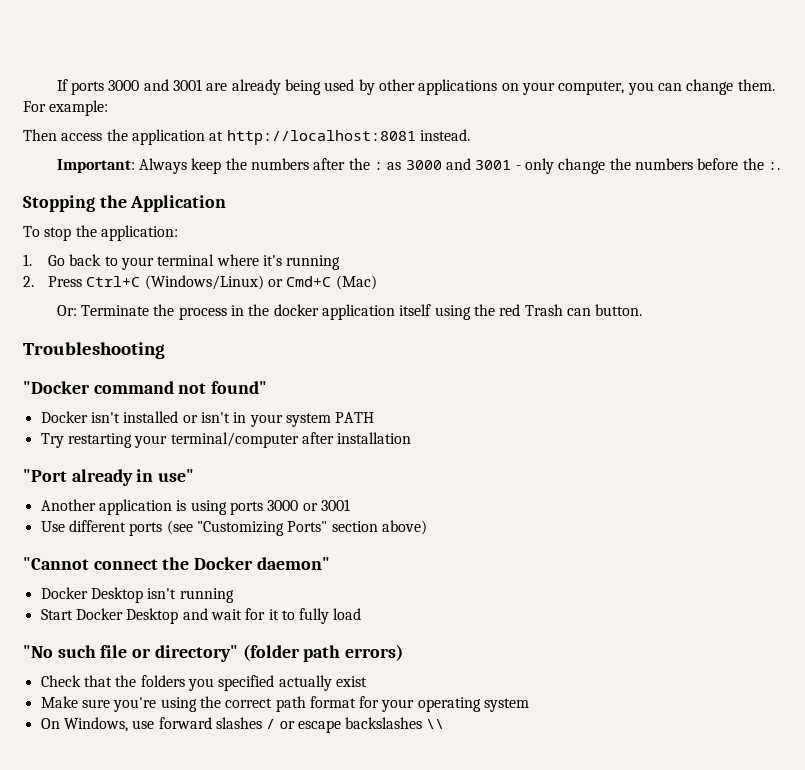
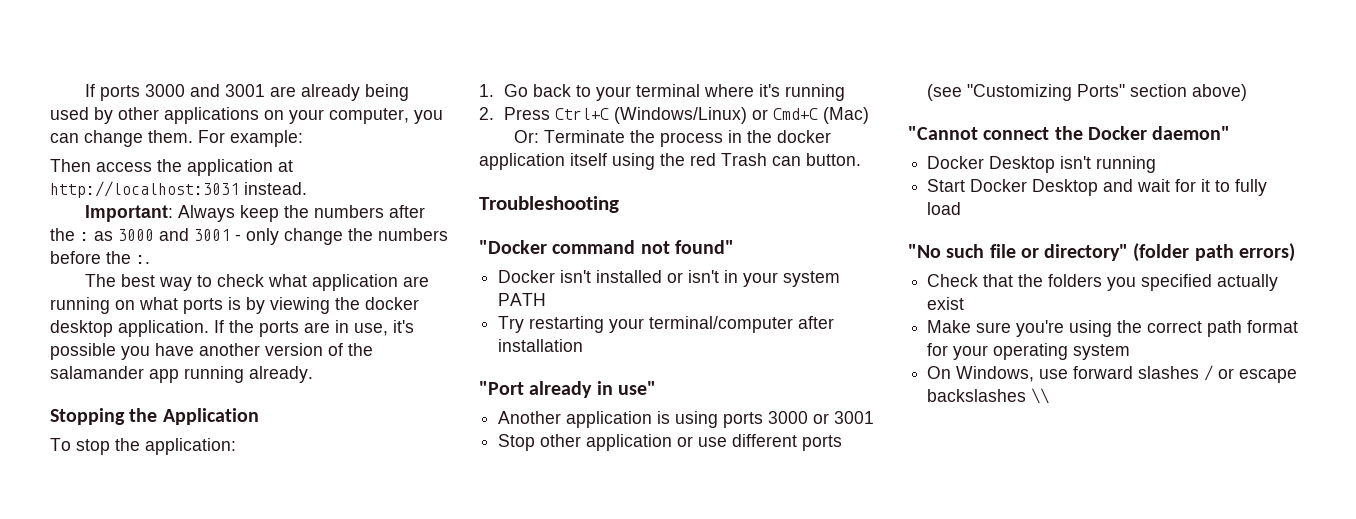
- Then access the application at http://localhost:8081 instead.
+ Then access the application at http://localhost:3031 instead.
+ The best way to check what application are running on what ports is by viewing the docker desktop application. If the ports are in use, it's possible you have another version of the salamander app running already.
- Use different ports (see "Customizing Ports" section above)
+ Stop other application or use different ports (see "Customizing Ports" section above)

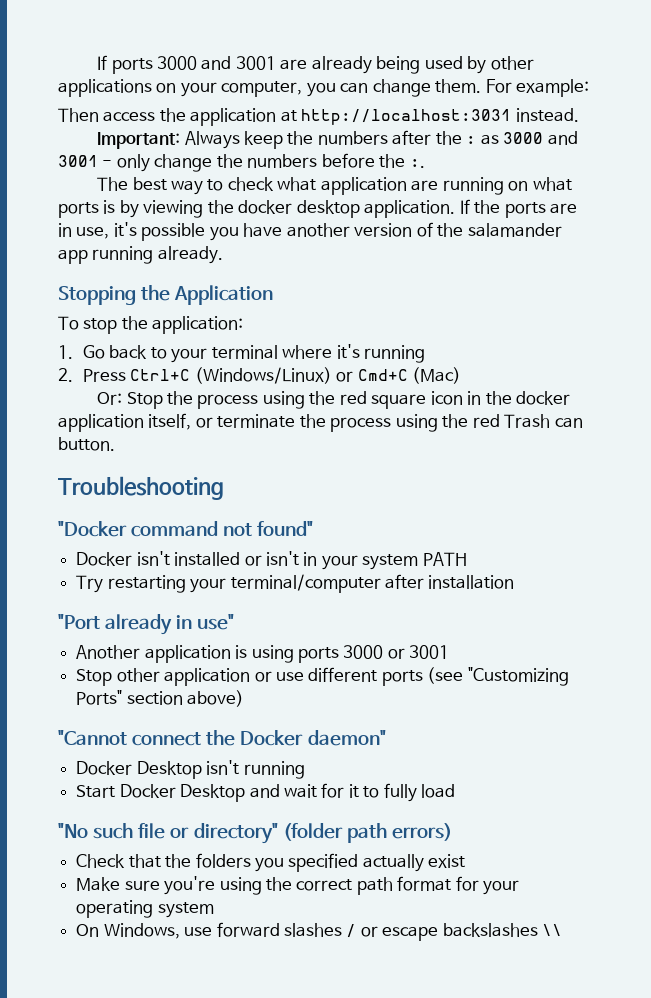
- Or: Terminate the process in the docker application itself using the red Trash can button.
+ Or: Stop the process using the red square icon in the docker application itself, or terminate the process using the red Trash can button.

